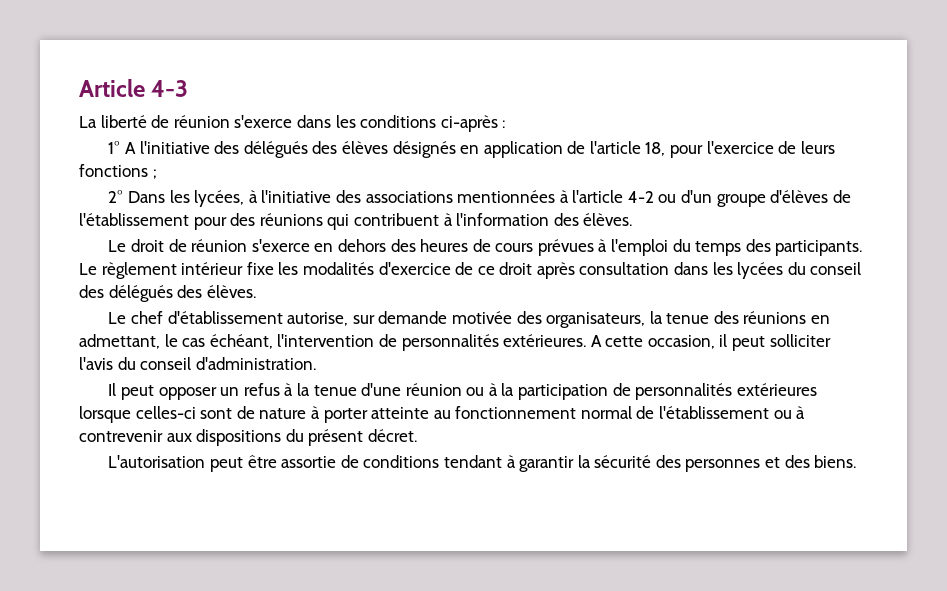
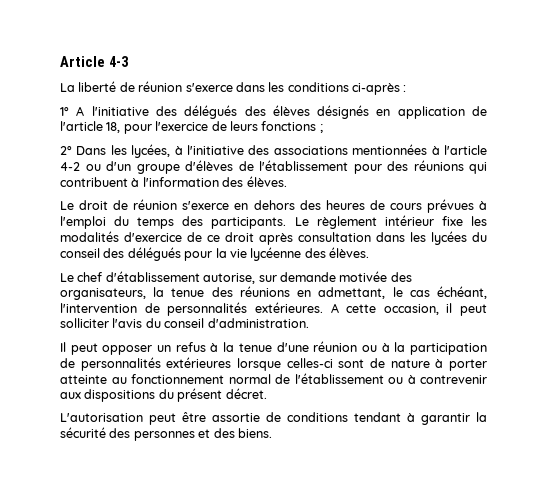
- Le règlement intérieur fixe les modalités d'exercice de ce droit après consultation dans les lycées du conseil des délégués des élèves.
+ Le règlement intérieur fixe les modalités d'exercice de ce droit après consultation dans les lycées du conseil des délégués pour la vie lycéenne des élèves.

